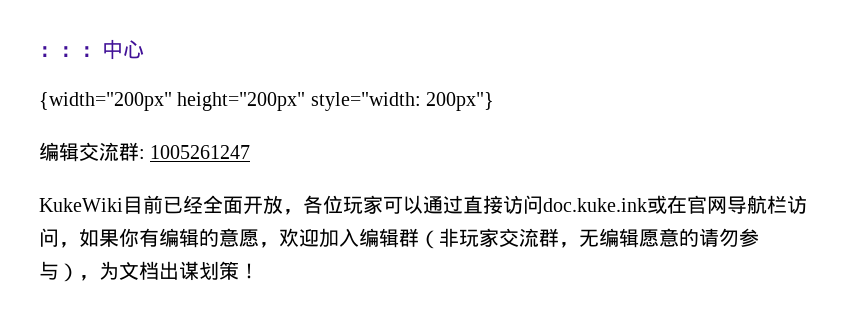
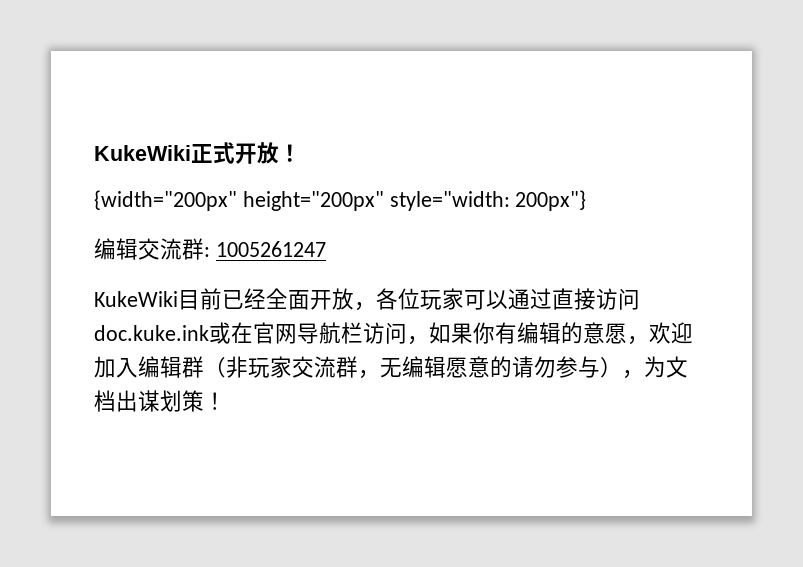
- ：：：中心
+ KukeWiki正式开放！

